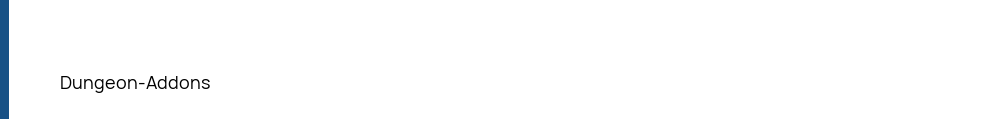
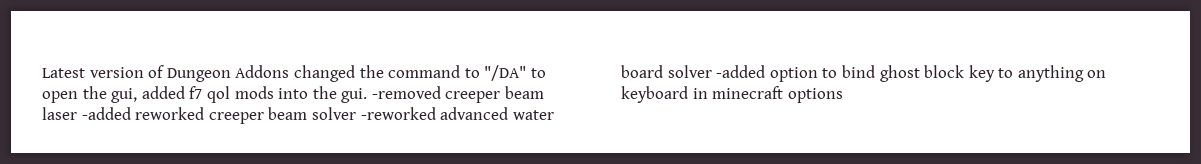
- Dungeon-Addons
+ Latest version of Dungeon Addons changed the command to "/DA" to open the gui, added f7 qol mods into the gui. -removed creeper beam laser -added reworked creeper beam solver -reworked advanced water board solver -added option to bind ghost block key to anything on keyboard in minecraft options

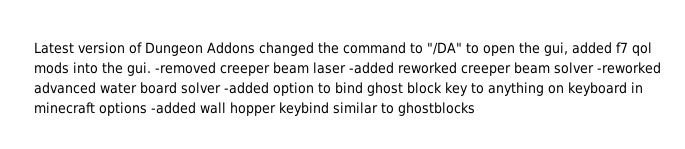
- -removed creeper beam laser -added reworked creeper beam solver -reworked advanced water board solver -added option to bind ghost block key to anything on keyboard in minecraft options
+ -removed creeper beam laser -added reworked creeper beam solver -reworked advanced water board solver -added option to bind ghost block key to anything on keyboard in minecraft options -added wall hopper keybind similar to ghostblocks

